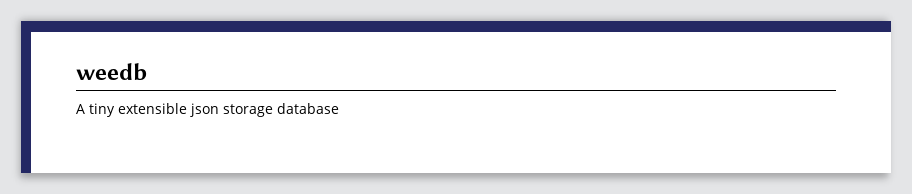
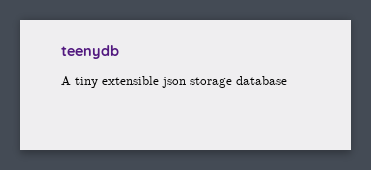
- weedb
+ teenydb

